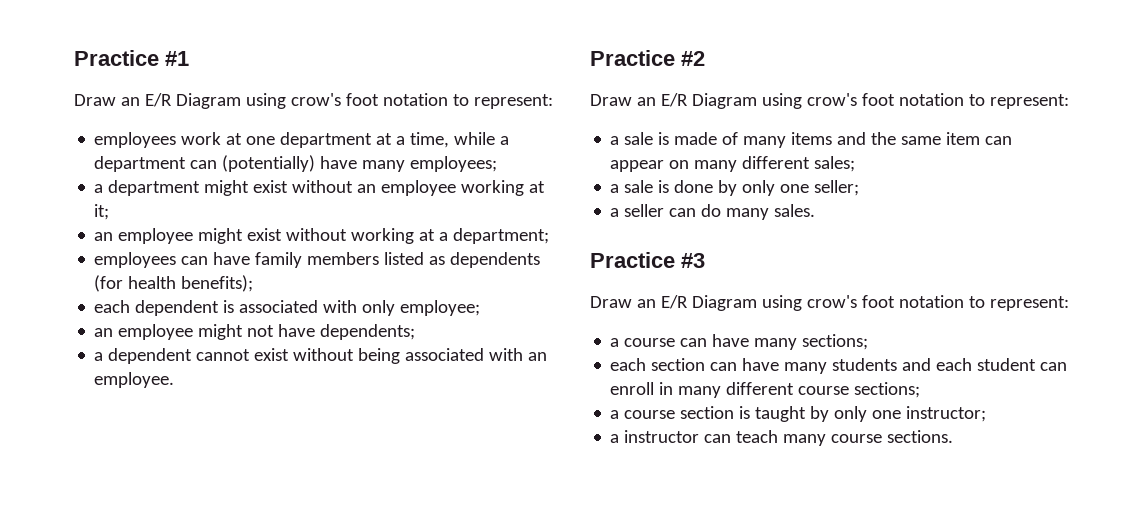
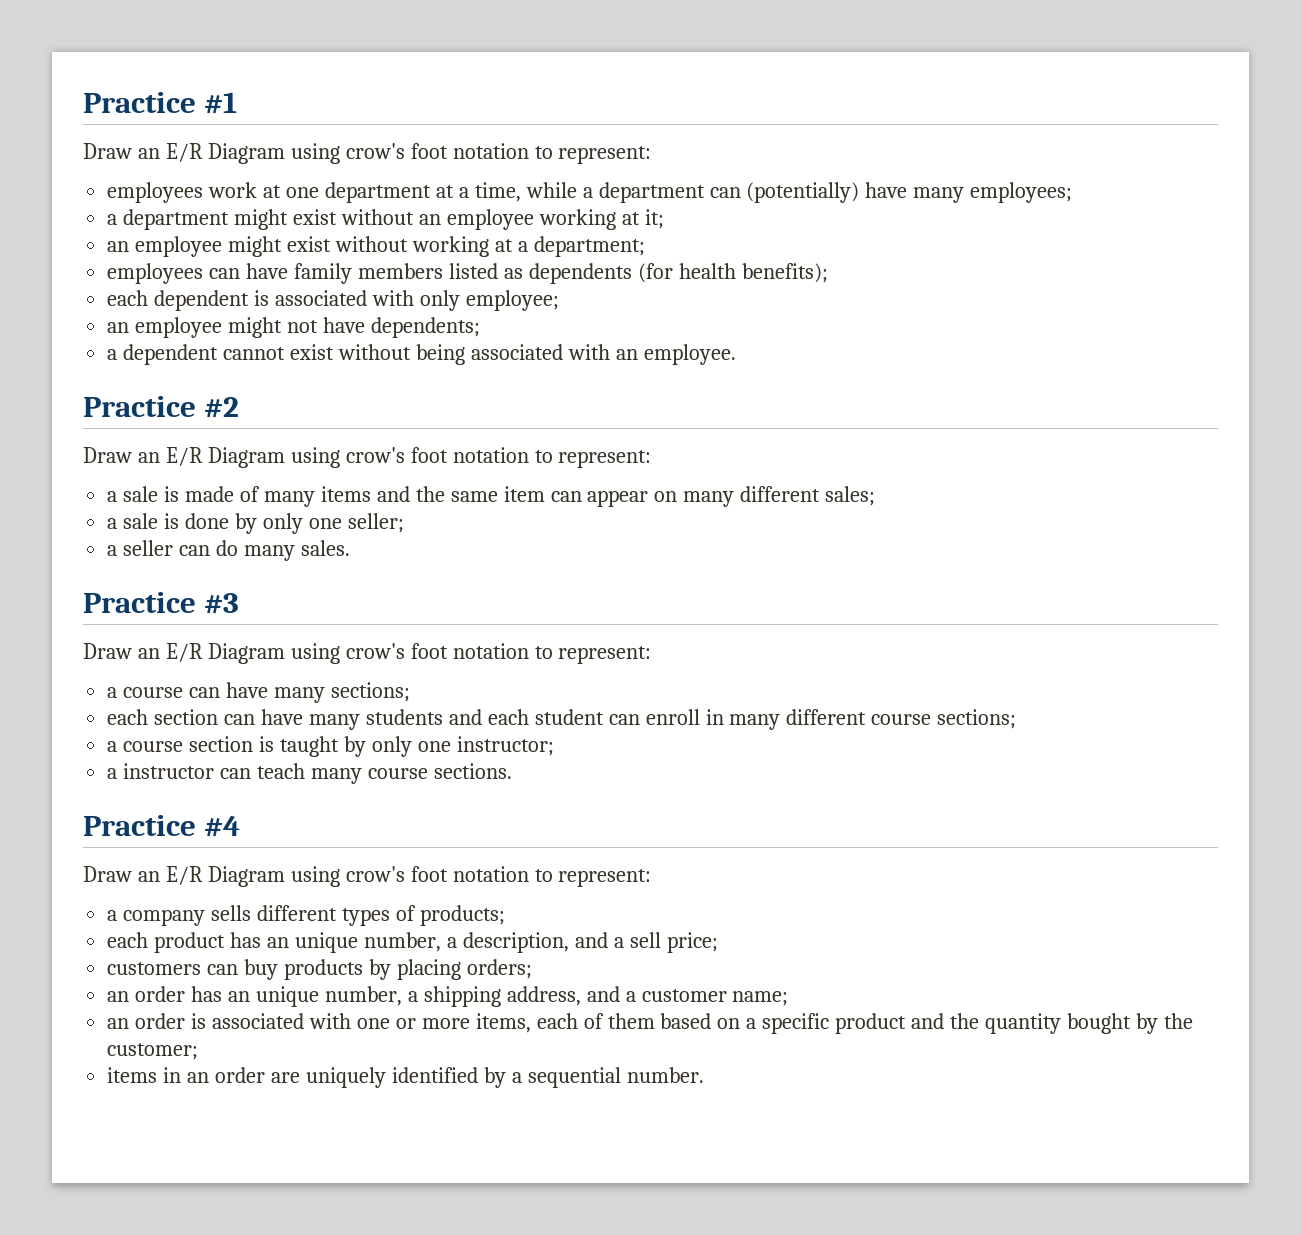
+ Practice #4
+ Draw an E/R Diagram using crow's foot notation to represent:
+ a company sells different types of products;
+ each product has an unique number, a description, and a sell price;
+ customers can buy products by placing orders;
+ an order has an unique number, a shipping address, and a customer name;
+ an order is associated with one or more items, each of them based on a specific product and the quantity bought by the customer;
+ items in an order are uniquely identified by a sequential number.

